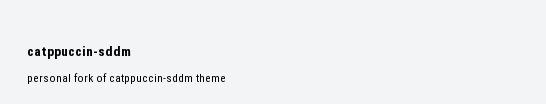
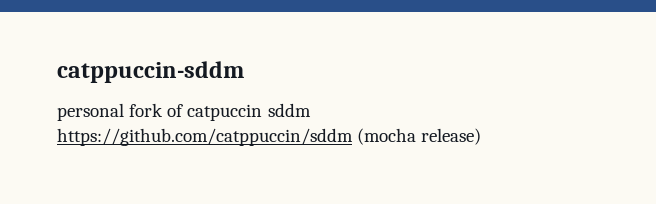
- personal fork of catppuccin-sddm theme
+ personal fork of catpuccin sddm https://github.com/catppuccin/sddm (mocha release)

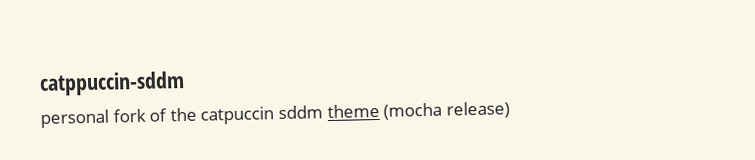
- personal fork of catpuccin sddm https://github.com/catppuccin/sddm (mocha release)
+ personal fork of the catpuccin sddm theme (mocha release)

